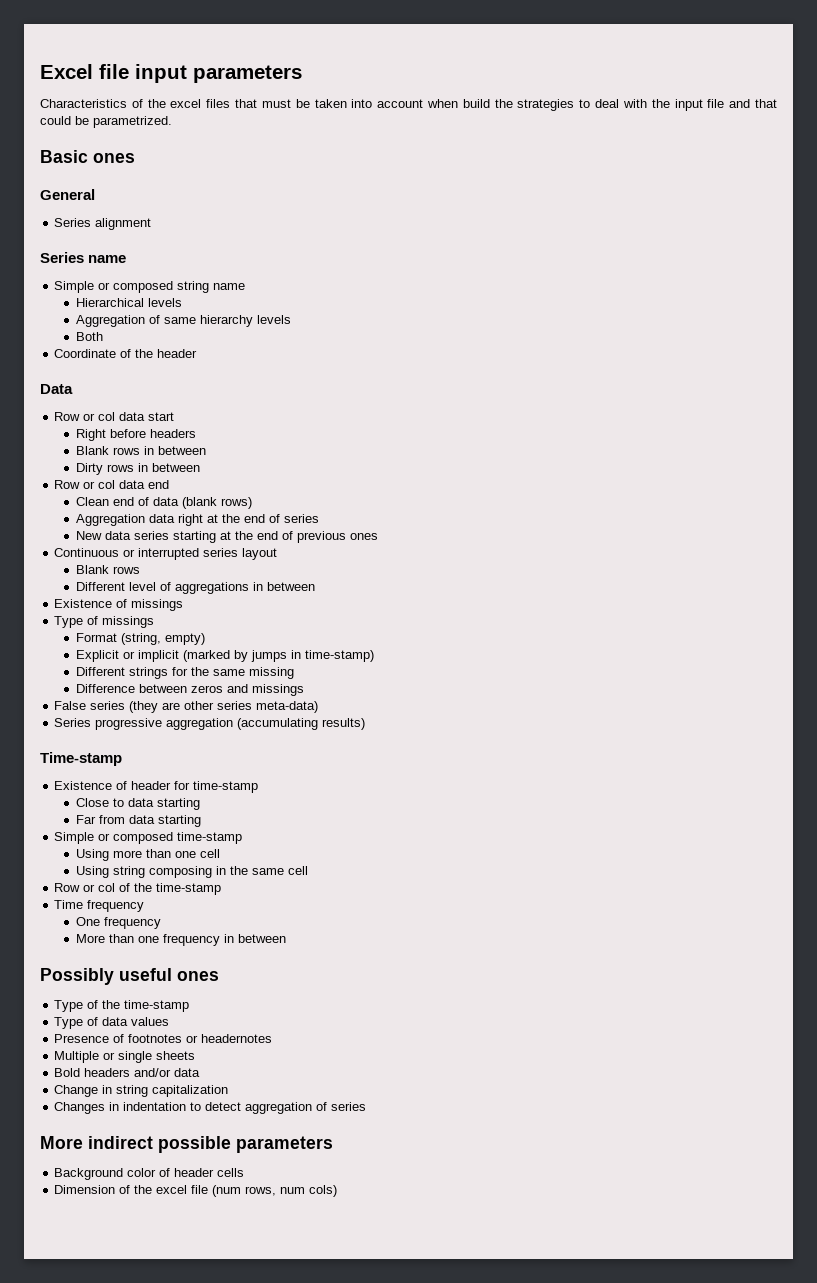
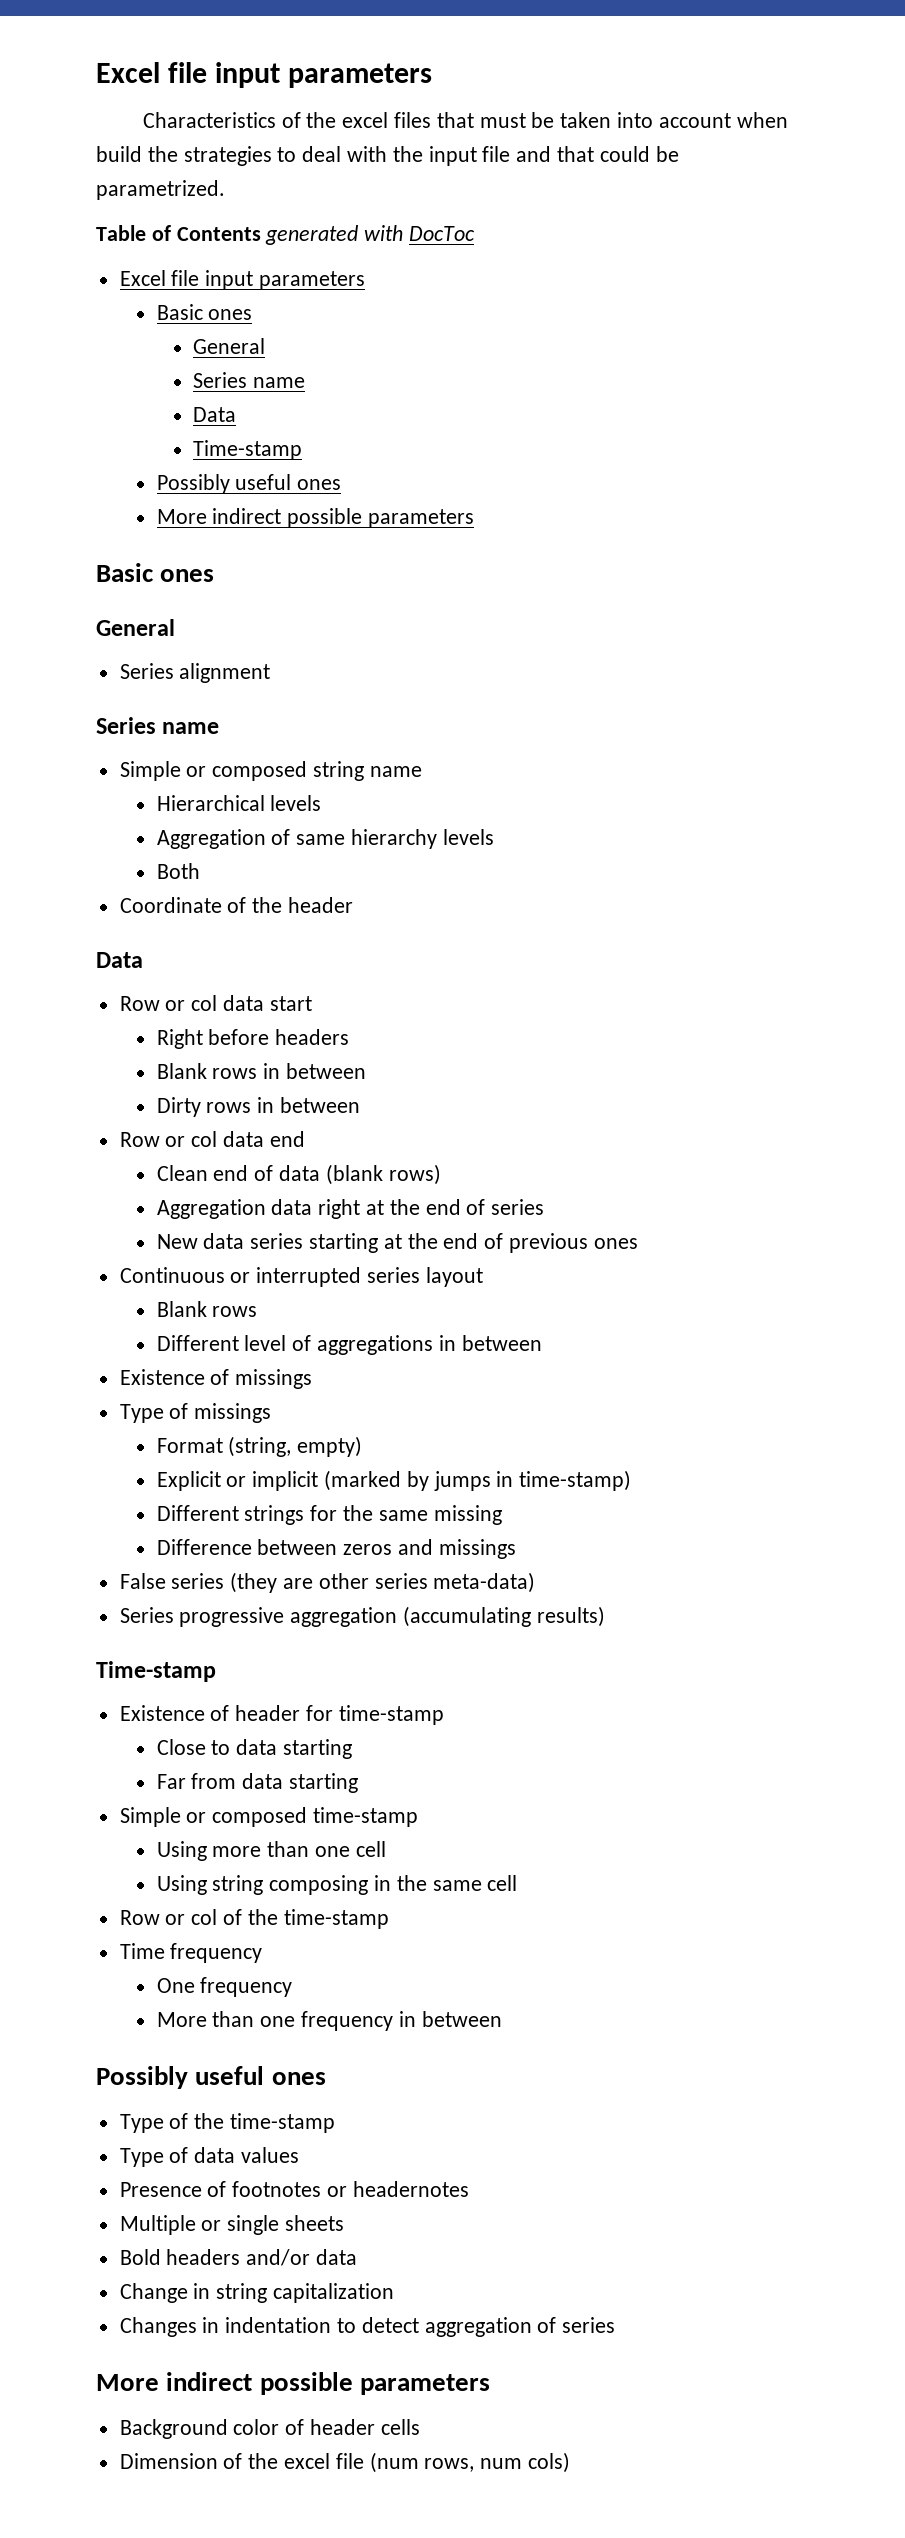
+ Table of Contents generated with DocToc
+ Excel file input parameters
+ Basic ones
+ General
+ Series name
+ Data
+ Time-stamp
+ Possibly useful ones
+ More indirect possible parameters

